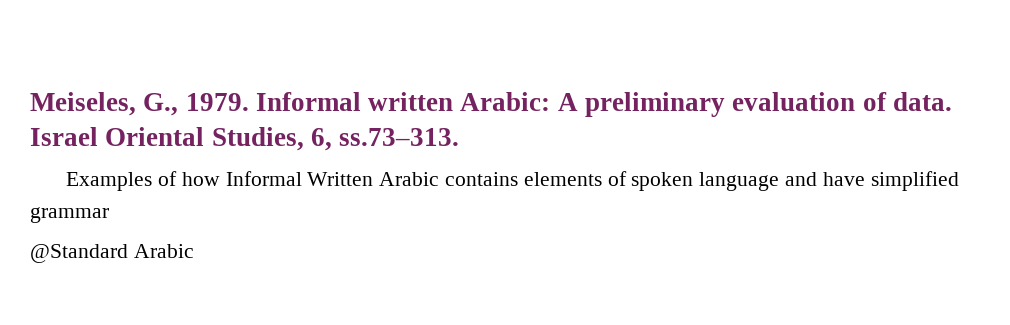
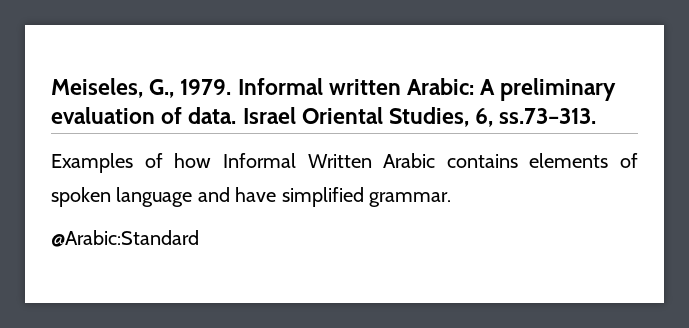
- Examples of how Informal Written Arabic contains elements of spoken language and have simplified grammar
- @Standard Arabic
+ Examples of how Informal Written Arabic contains elements of spoken language and have simplified grammar.
+ @Arabic:Standard

